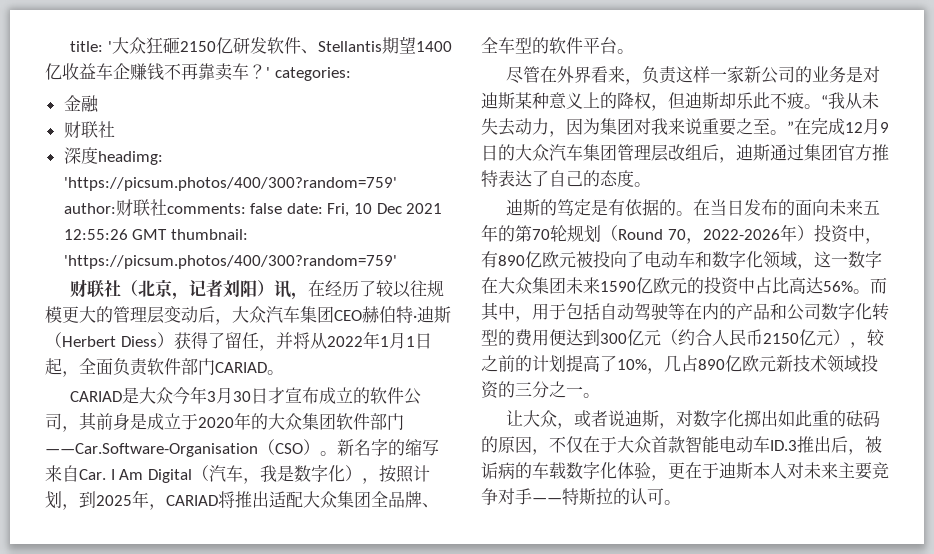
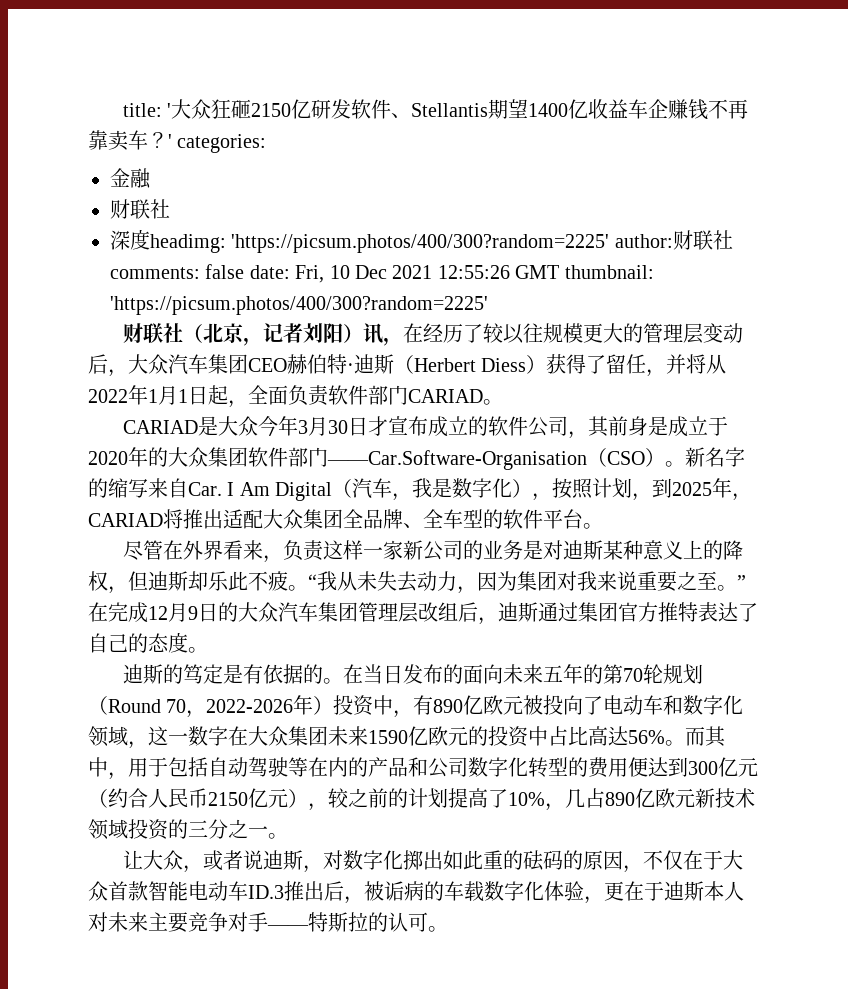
- 深度headimg: 'https://picsum.photos/400/300?random=759' author:财联社comments: false date: Fri, 10 Dec 2021 12:55:26 GMT thumbnail: 'https://picsum.photos/400/300?random=759'
+ 深度headimg: 'https://picsum.photos/400/300?random=2225' author:财联社comments: false date: Fri, 10 Dec 2021 12:55:26 GMT thumbnail: 'https://picsum.photos/400/300?random=2225'

